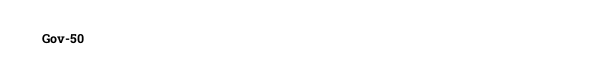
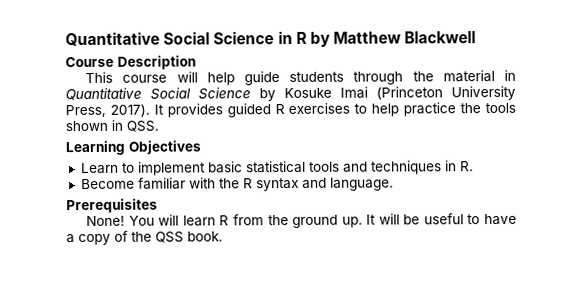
- Gov-50
+ Quantitative Social Science in R by Matthew Blackwell
+ Course Description
+ This course will help guide students through the material in Quantitative Social Science by Kosuke Imai (Princeton University Press, 2017). It provides guided R exercises to help practice the tools shown in QSS.
+ Learning Objectives
+ Learn to implement basic statistical tools and techniques in R.
+ Become familiar with the R syntax and language.
+ Prerequisites
+ None! You will learn R from the ground up. It will be useful to have a copy of the QSS book.

